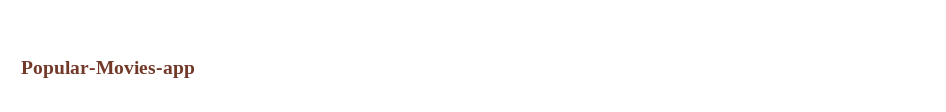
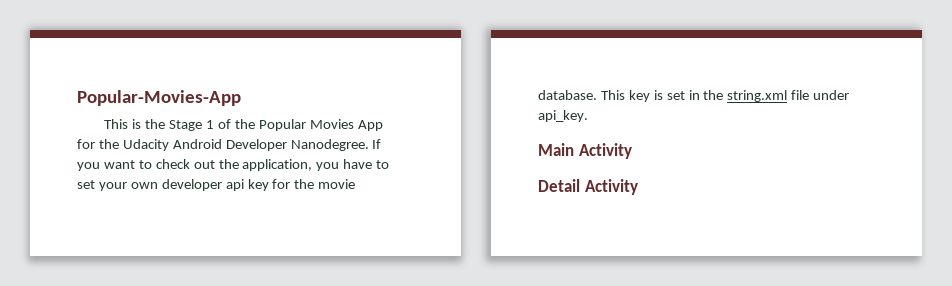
- Popular-Movies-app
+ Popular-Movies-App
+ This is the Stage 1 of the Popular Movies App for the Udacity Android Developer Nanodegree. If you want to check out the application, you have to set your own developer api key for the movie database. This key is set in the string.xml file under api_key.
+ Main Activity
+ Detail Activity

